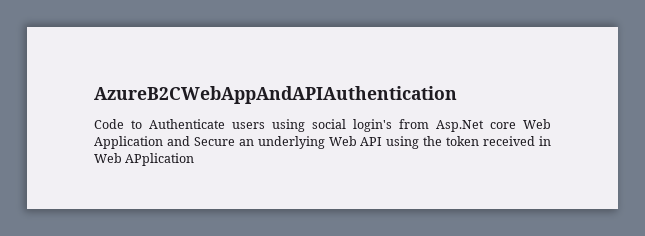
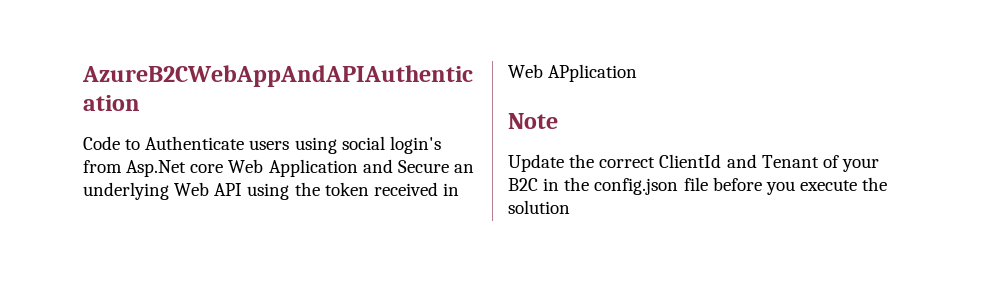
+ Note
+ Update the correct ClientId and Tenant of your B2C in the config.json file before you execute the solution

